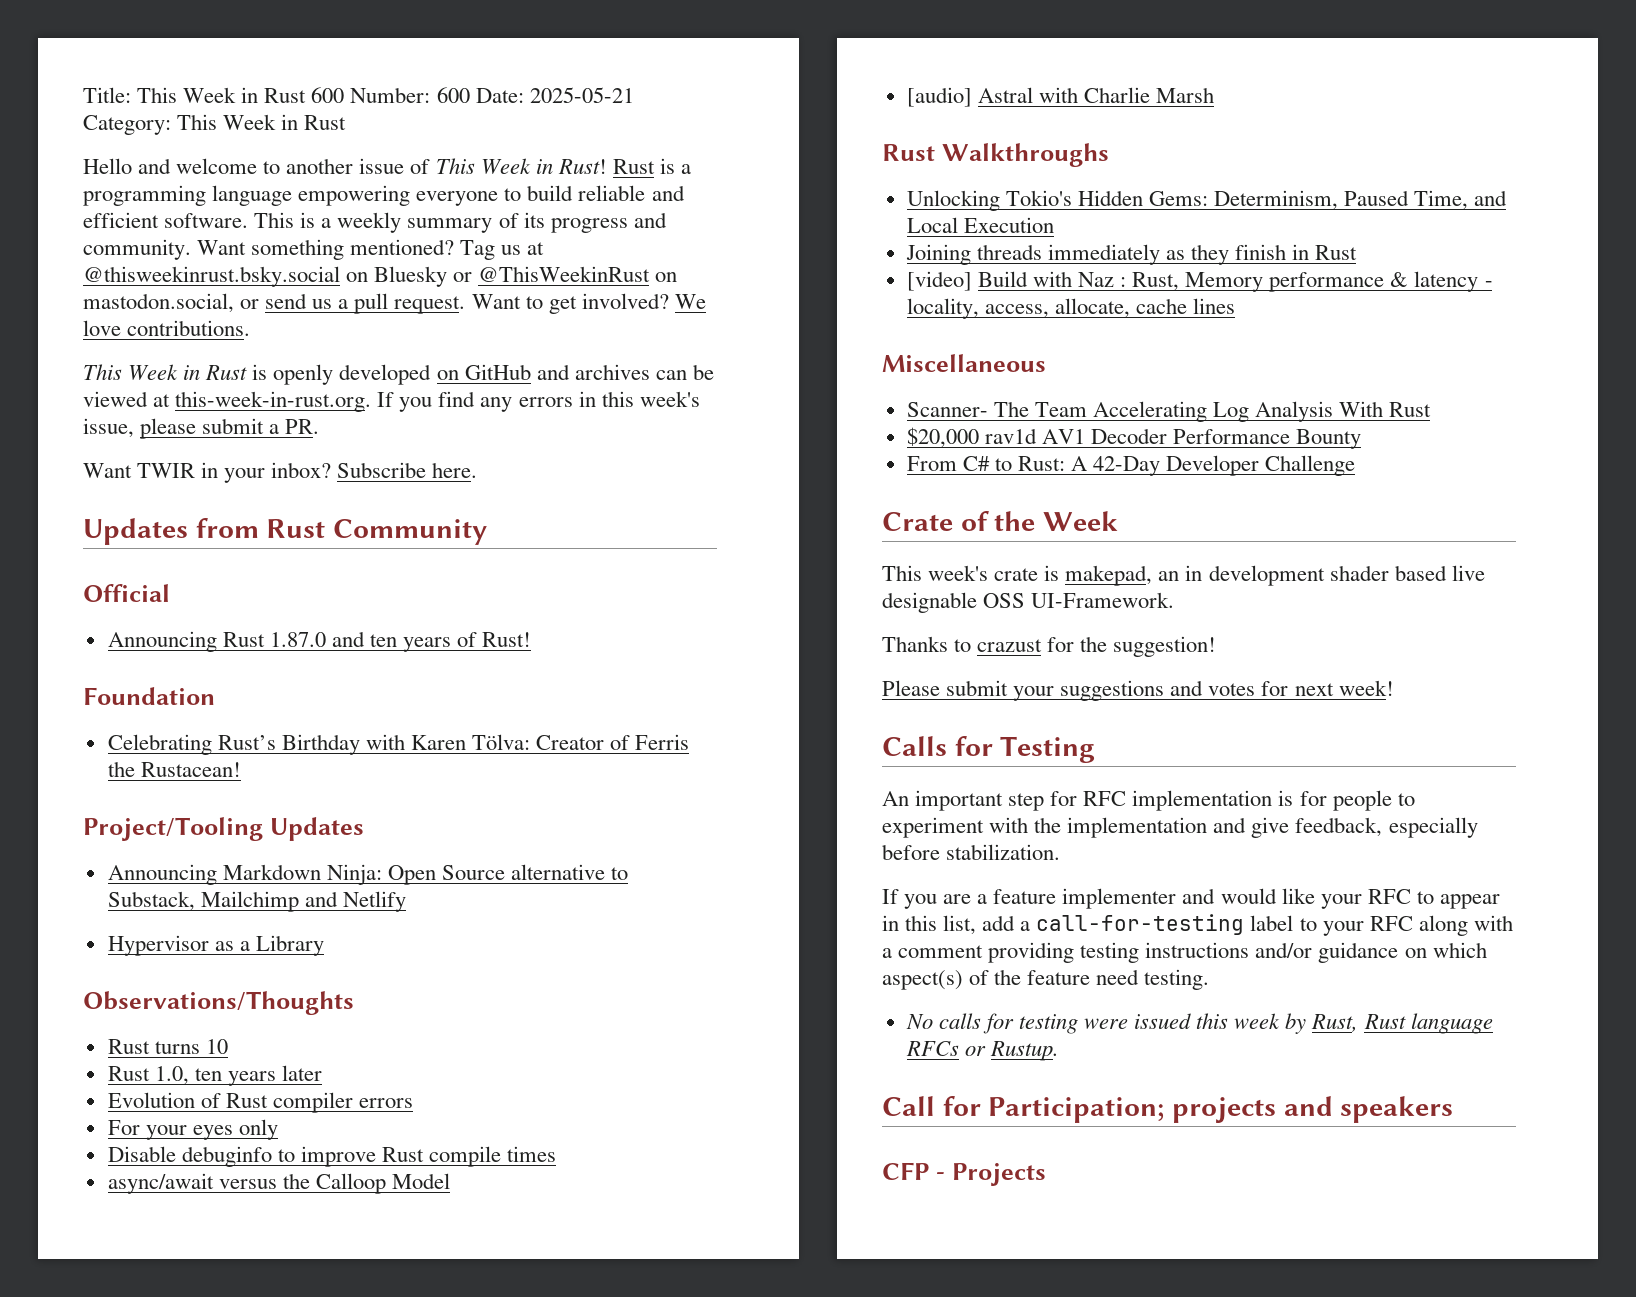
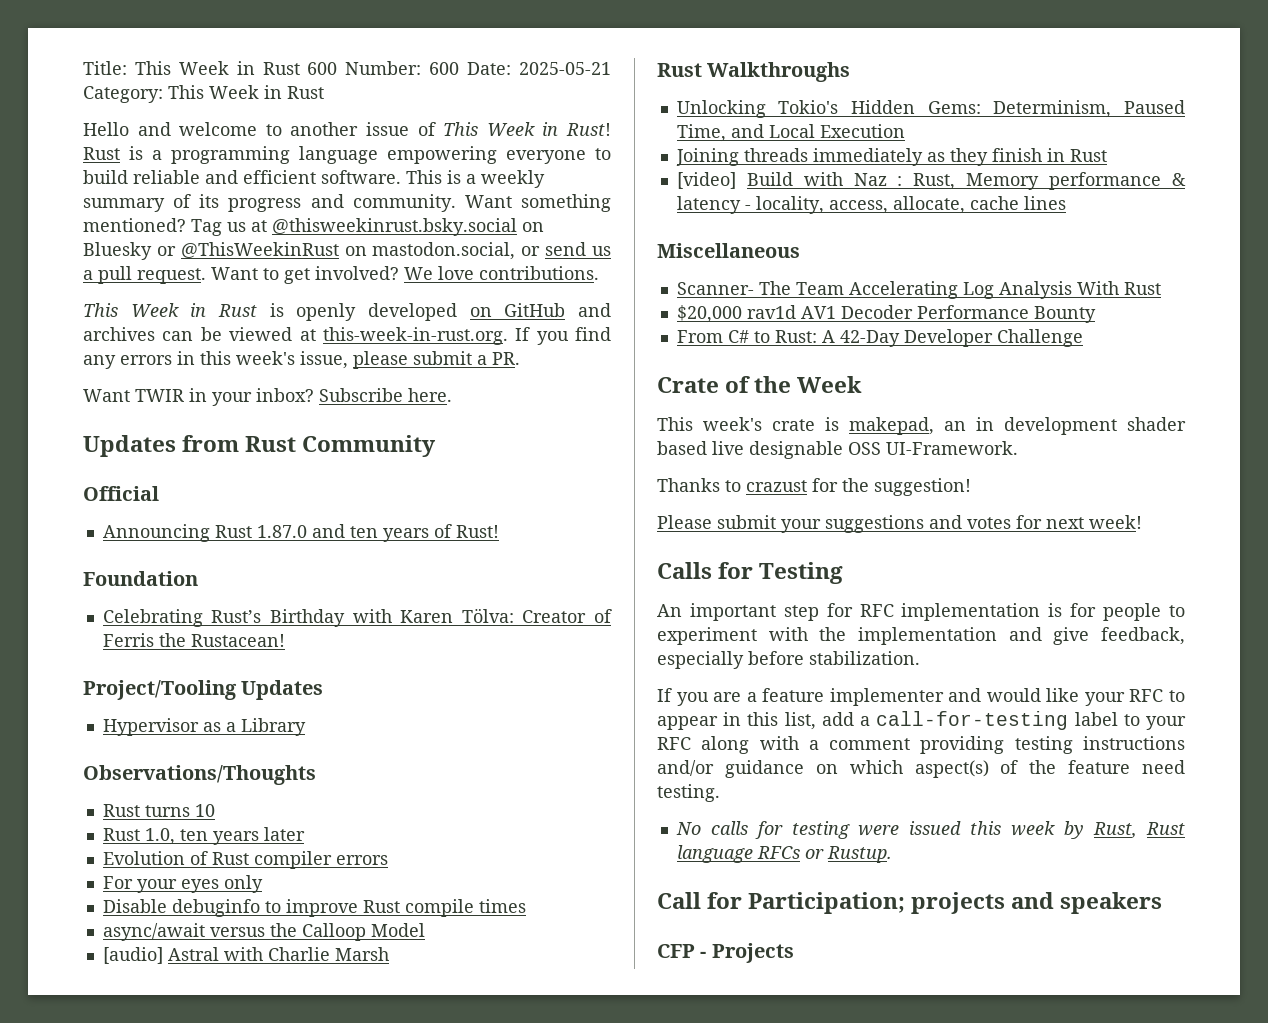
- Announcing Markdown Ninja: Open Source alternative to Substack, Mailchimp and Netlify

